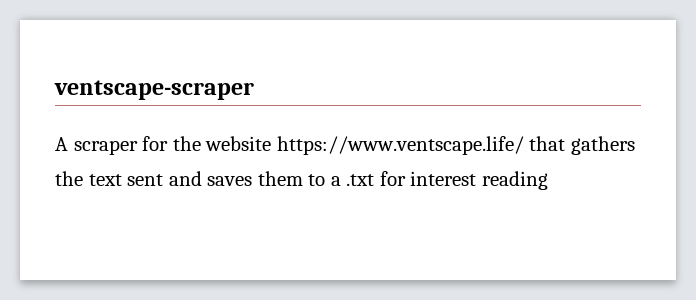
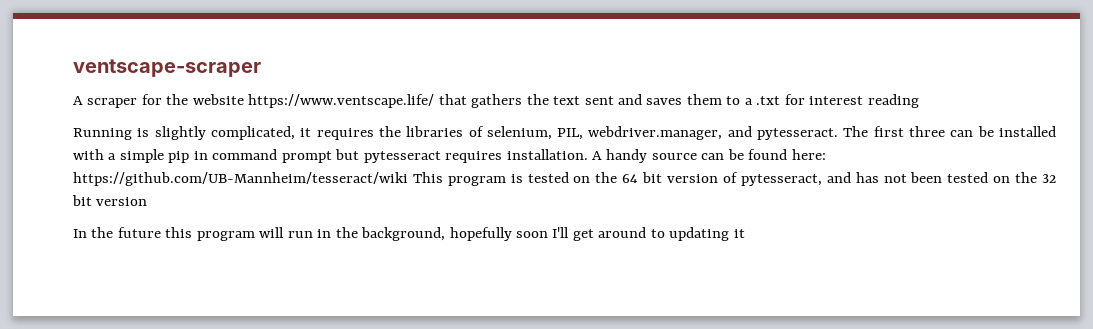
+ Running is slightly complicated, it requires the libraries of selenium, PIL, webdriver.manager, and pytesseract. The first three can be installed with a simple pip in command prompt but pytesseract requires installation. A handy source can be found here: https://github.com/UB-Mannheim/tesseract/wiki This program is tested on the 64 bit version of pytesseract, and has not been tested on the 32 bit version
+ In the future this program will run in the background, hopefully soon I'll get around to updating it

